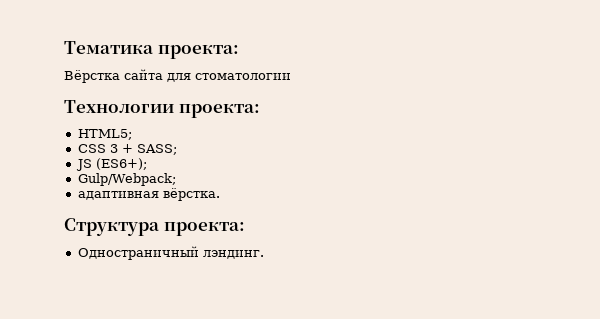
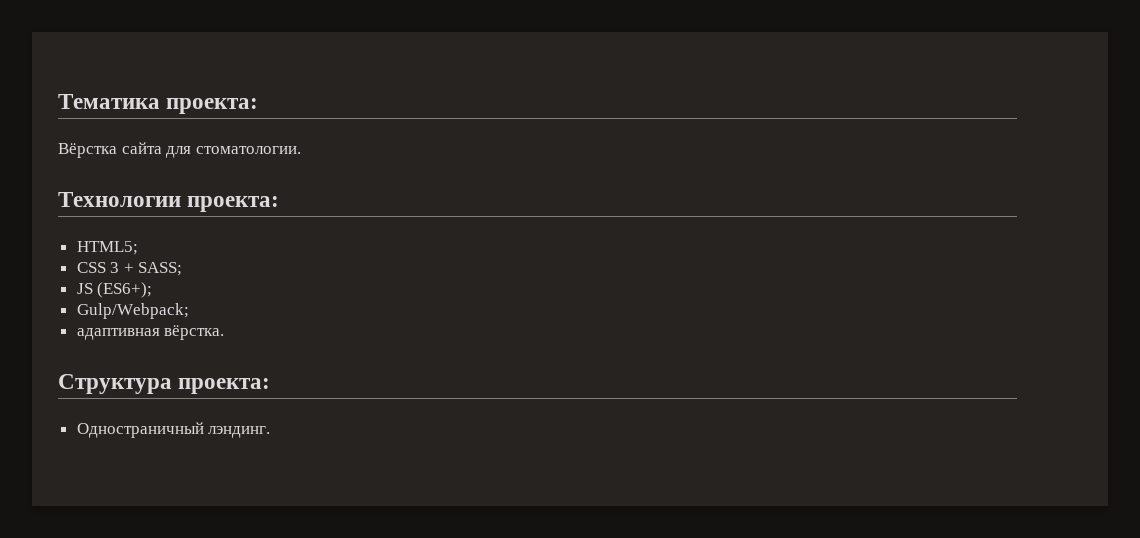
- Вёрстка сайта для стоматологии
+ Вёрстка сайта для стоматологии.

